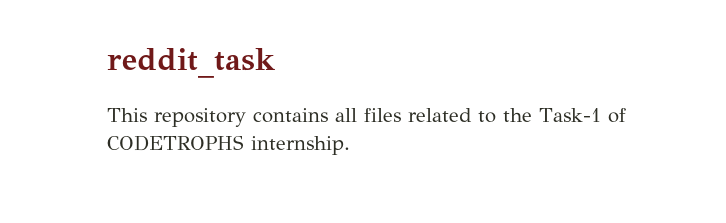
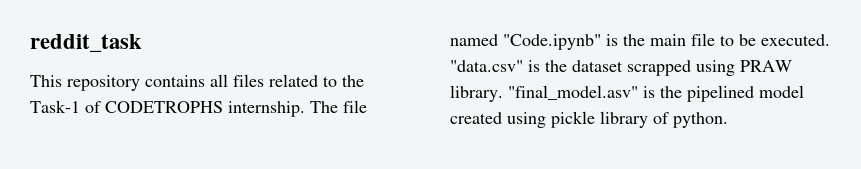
+ The file named "Code.ipynb" is the main file to be executed. "data.csv" is the dataset scrapped using PRAW library. "final_model.asv" is the pipelined model created using pickle library of python.

